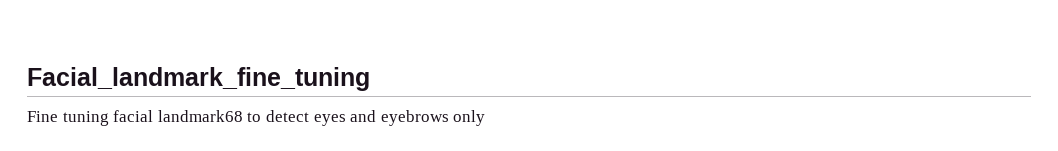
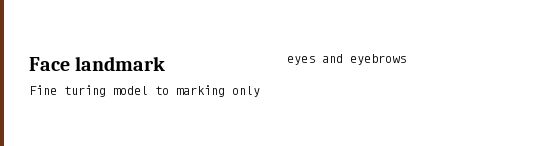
- Facial_landmark_fine_tuning
+ Face landmark
- Fine tuning facial landmark68 to detect eyes and eyebrows only
+ Fine turing model to marking only eyes and eyebrows

